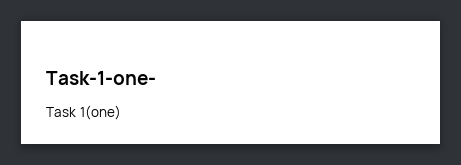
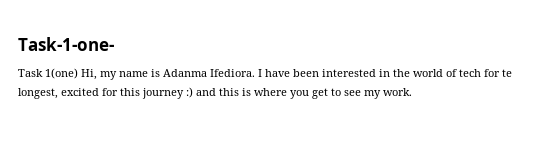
- Task 1(one)
+ Task 1(one) Hi, my name is Adanma Ifediora. I have been interested in the world of tech for te longest, excited for this journey :) and this is where you get to see my work.

